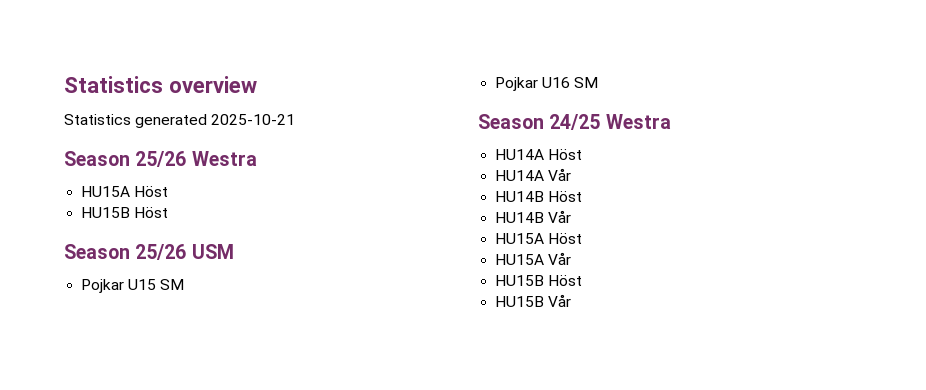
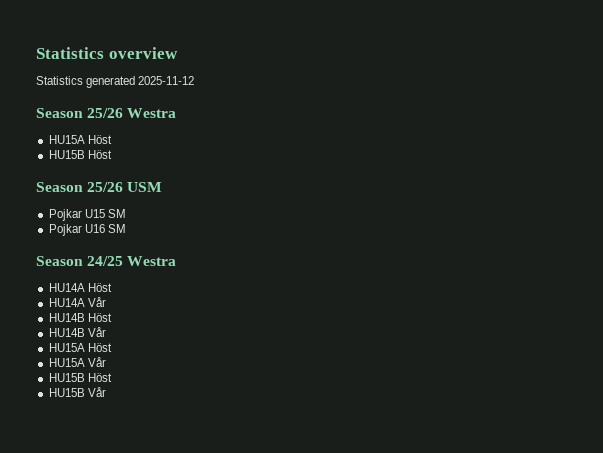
- Statistics generated 2025-10-21
+ Statistics generated 2025-11-12

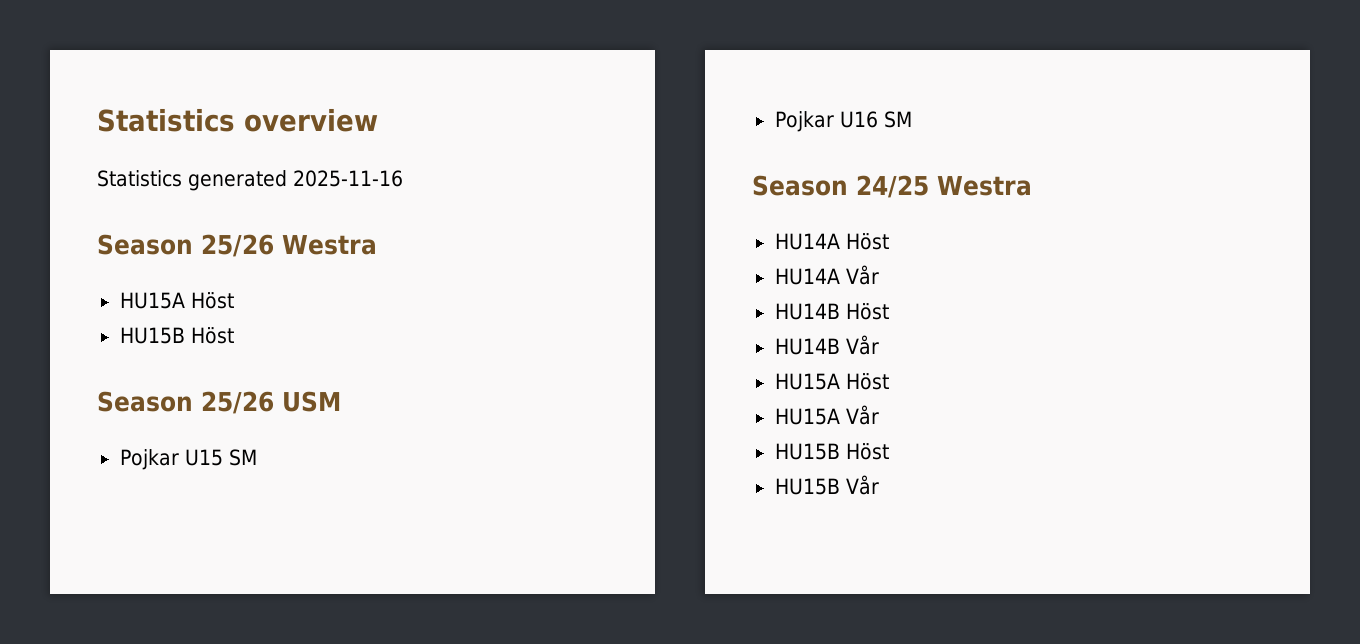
- Statistics generated 2025-11-12
+ Statistics generated 2025-11-16

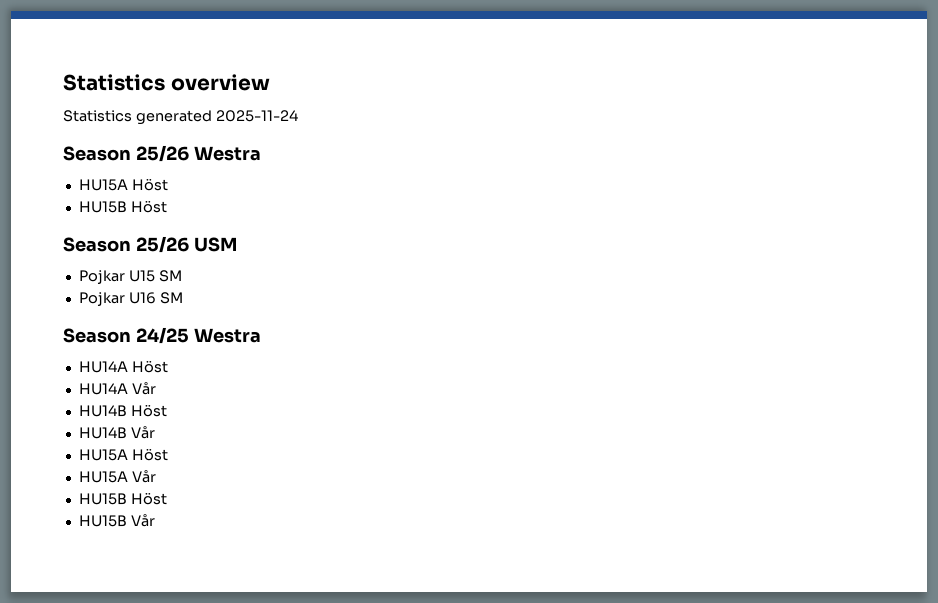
- Statistics generated 2025-11-16
+ Statistics generated 2025-11-24

